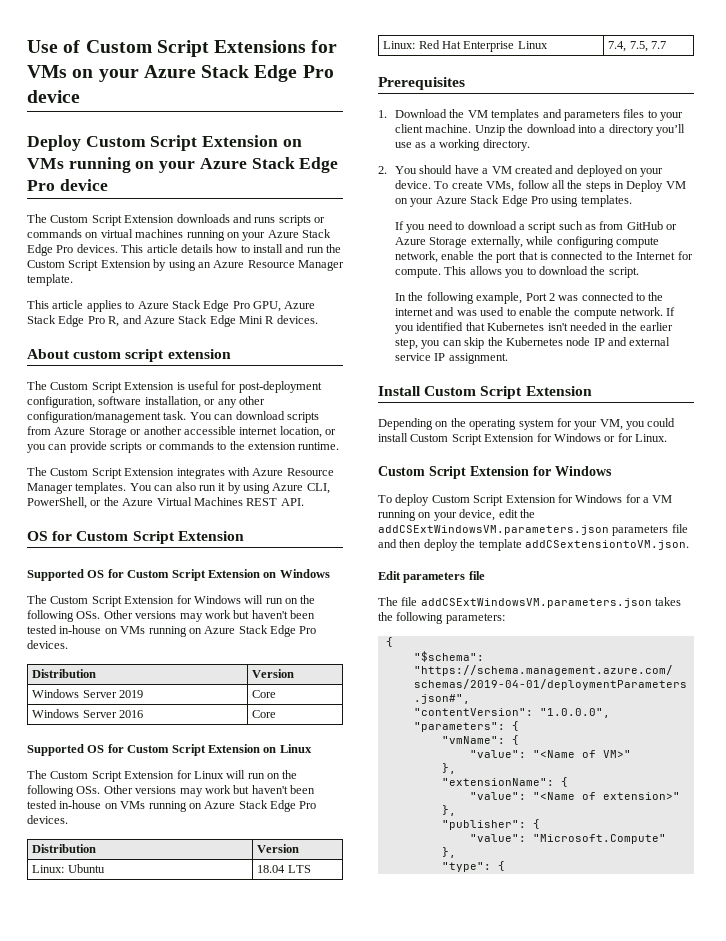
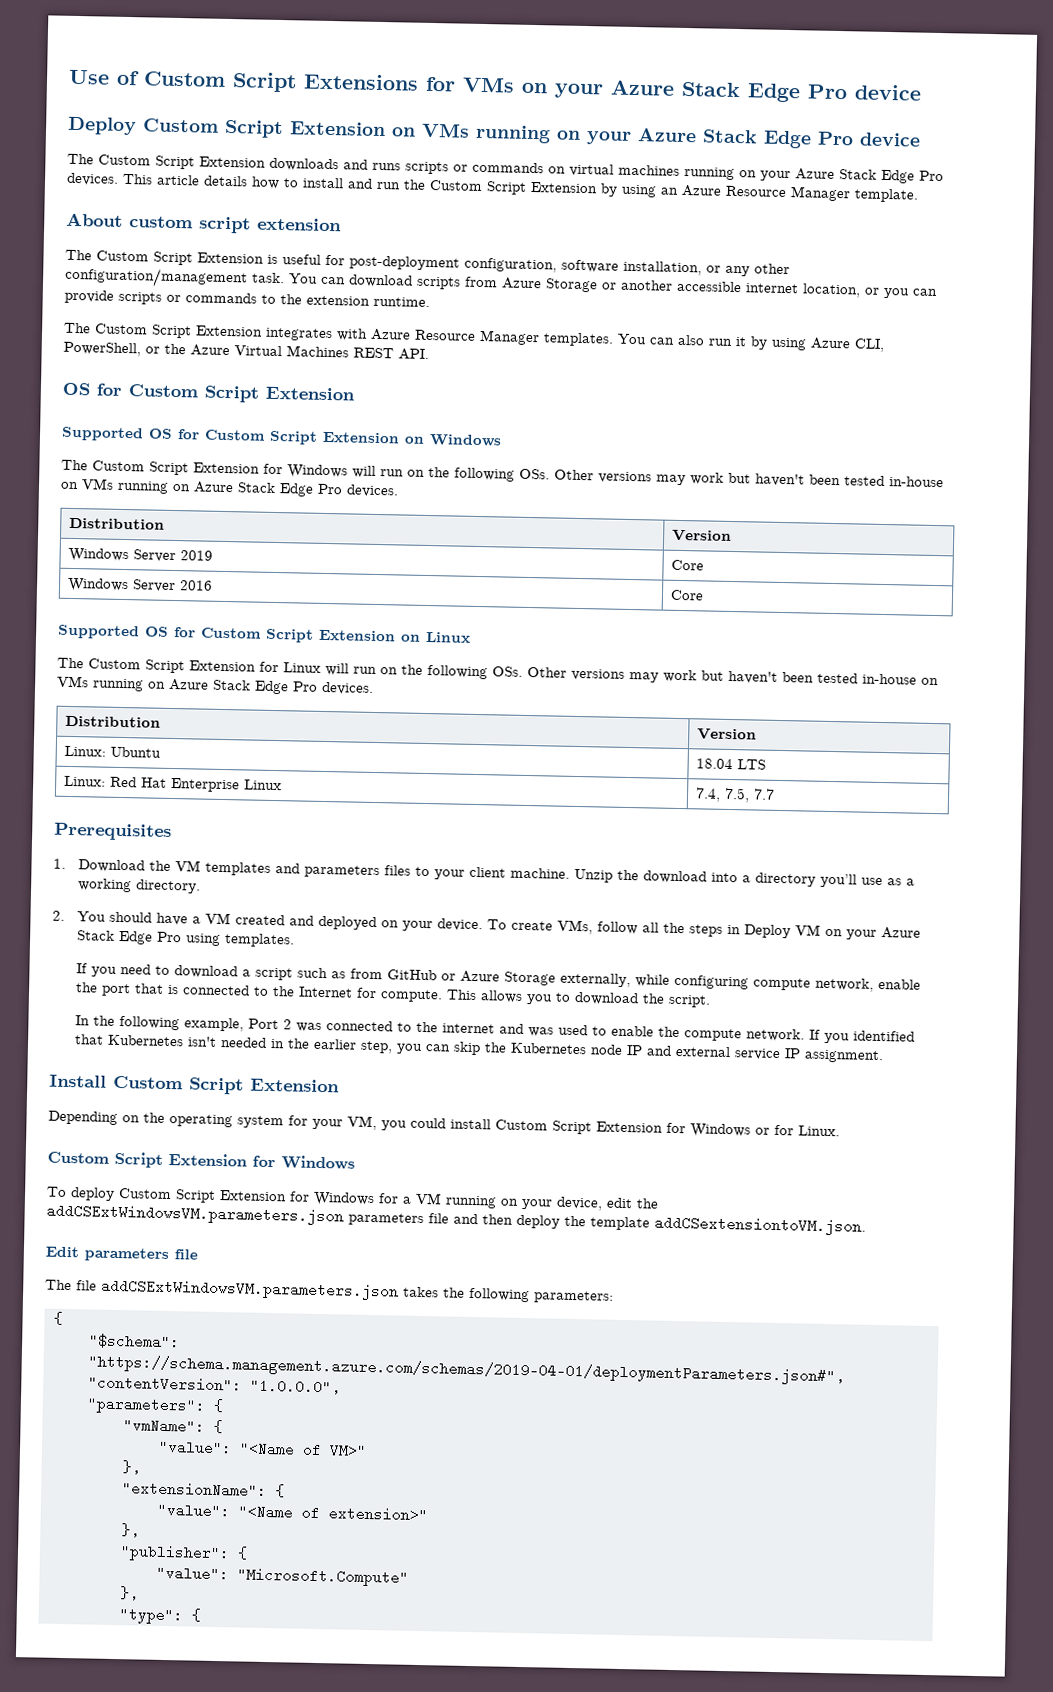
- This article applies to Azure Stack Edge Pro GPU, Azure Stack Edge Pro R, and Azure Stack Edge Mini R devices.

